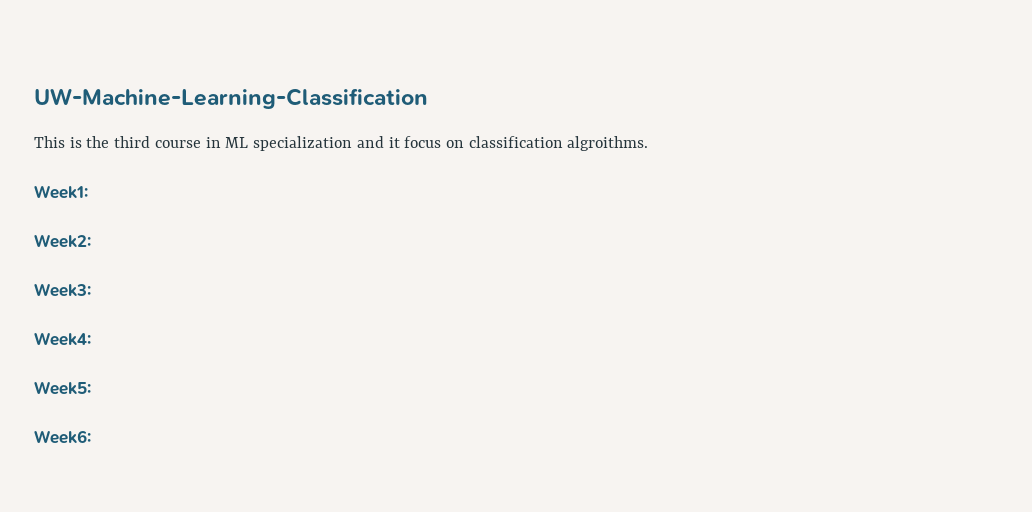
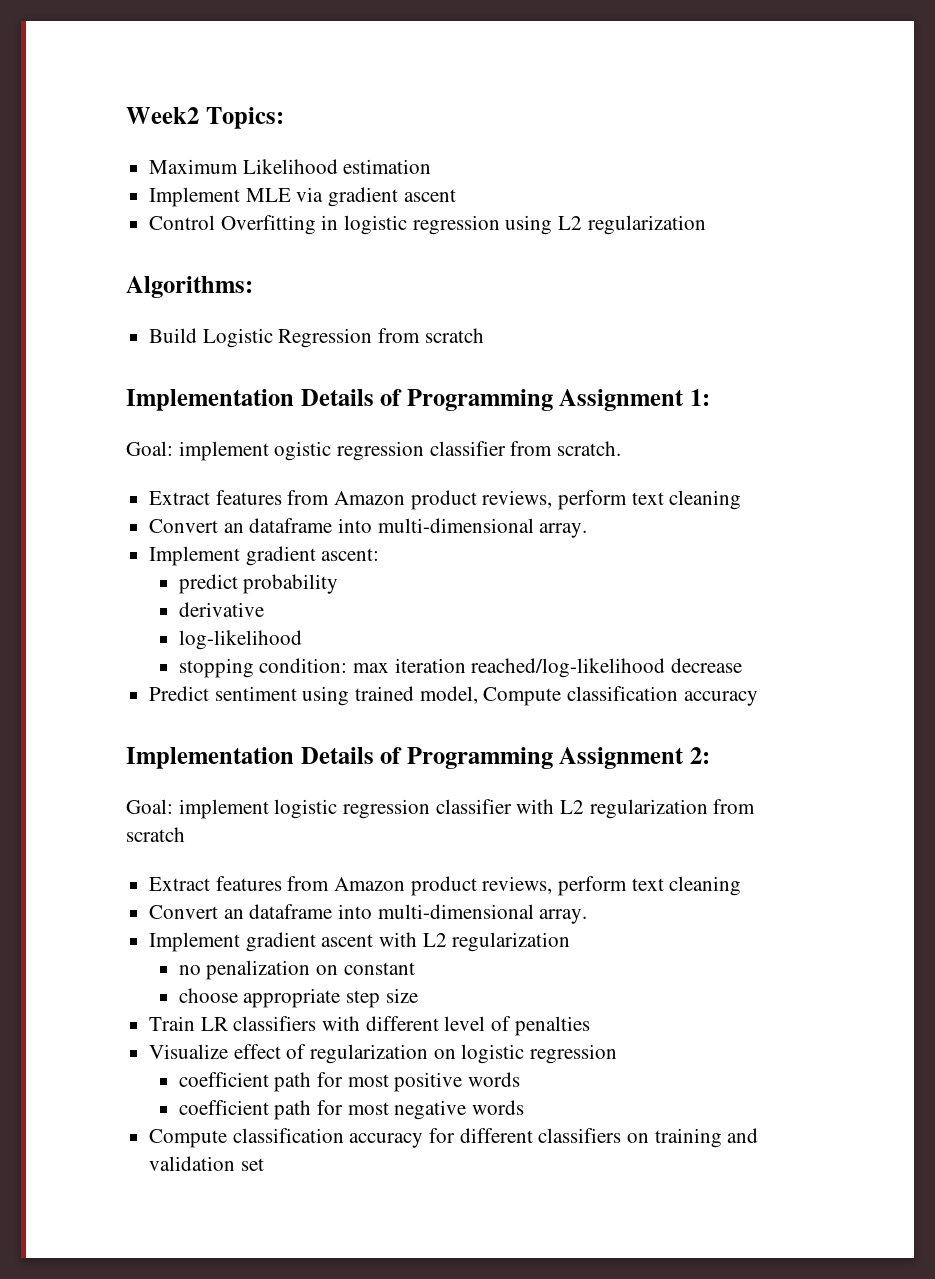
- UW-Machine-Learning-Classification
- This is the third course in ML specialization and it focus on classification algroithms.
- Week1:
- Week2:
- Week3:
- Week4:
- Week5:
- Week6:
+ Week2 Topics:
+ Maximum Likelihood estimation
+ Implement MLE via gradient ascent
+ Control Overfitting in logistic regression using L2 regularization
+ Algorithms:
+ Build Logistic Regression from scratch
+ Implementation Details of Programming Assignment 1:
+ Goal: implement ogistic regression classifier from scratch.
+ Extract features from Amazon product reviews, perform text cleaning
+ Convert an dataframe into multi-dimensional array.
+ Implement gradient ascent:
+ predict probability
+ derivative
+ log-likelihood
+ stopping condition: max iteration reached/log-likelihood decrease
+ Predict sentiment using trained model, Compute classification accuracy
+ Implementation Details of Programming Assignment 2:
+ Goal: implement logistic regression classifier with L2 regularization from scratch
+ Extract features from Amazon product reviews, perform text cleaning
+ Convert an dataframe into multi-dimensional array.
+ Implement gradient ascent with L2 regularization
+ no penalization on constant
+ choose appropriate step size
+ Train LR classifiers with different level of penalties
+ Visualize effect of regularization on logistic regression
+ coefficient path for most positive words
+ coefficient path for most negative words
+ Compute classification accuracy for different classifiers on training and validation set

